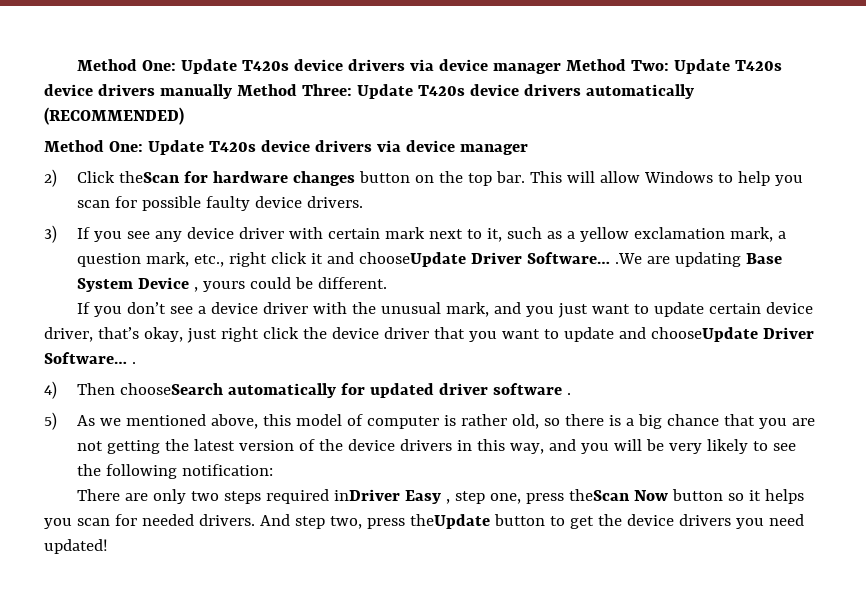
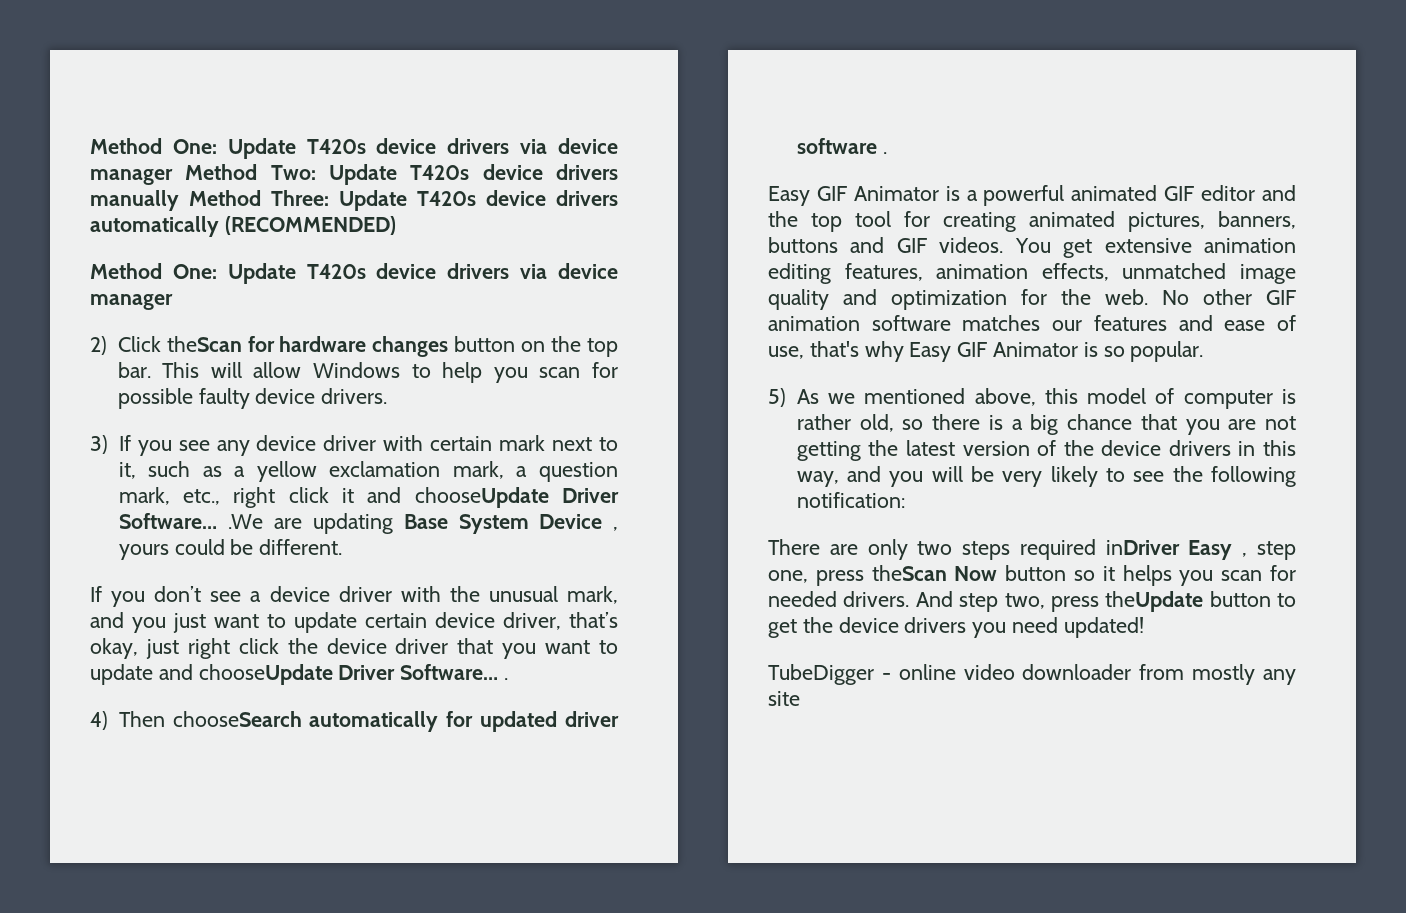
+ Easy GIF Animator is a powerful animated GIF editor and the top tool for creating animated pictures, banners, buttons and GIF videos. You get extensive animation editing features, animation effects, unmatched image quality and optimization for the web. No other GIF animation software matches our features and ease of use, that's why Easy GIF Animator is so popular.
+ TubeDigger - online video downloader from mostly any site

